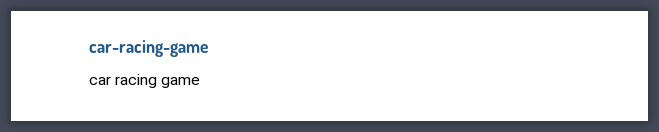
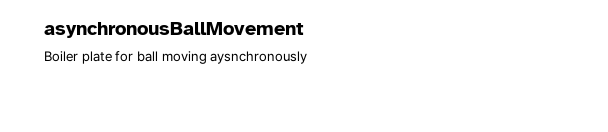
- car-racing-game
- car racing game
+ asynchronousBallMovement
+ Boiler plate for ball moving aysnchronously

